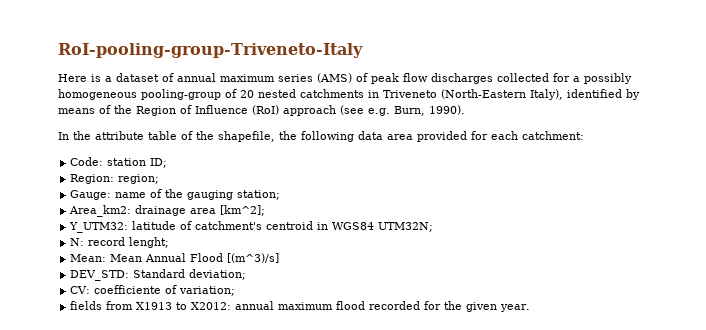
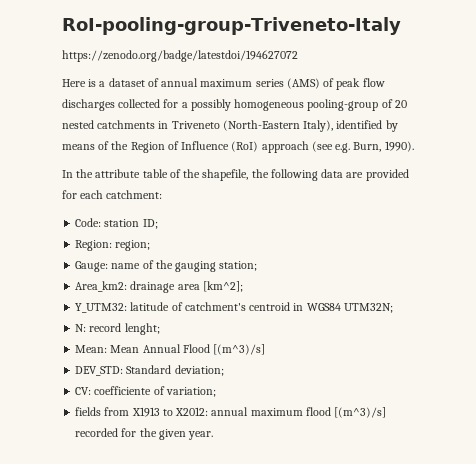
+ https://zenodo.org/badge/latestdoi/194627072
- In the attribute table of the shapefile, the following data area provided for each catchment:
+ In the attribute table of the shapefile, the following data are provided for each catchment:
- fields from X1913 to X2012: annual maximum flood recorded for the given year.
+ fields from X1913 to X2012: annual maximum flood [(m^3)/s] recorded for the given year.

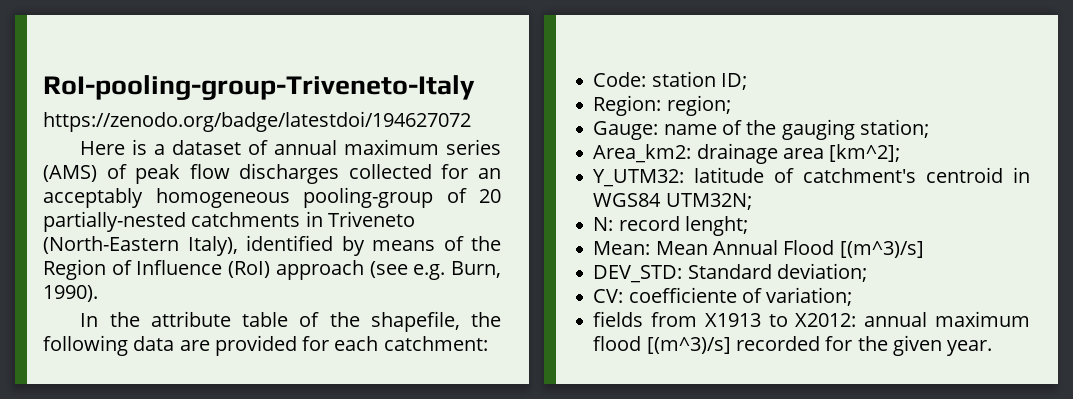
- Here is a dataset of annual maximum series (AMS) of peak flow discharges collected for a possibly homogeneous pooling-group of 20 nested catchments in Triveneto (North-Eastern Italy), identified by means of the Region of Influence (RoI) approach (see e.g. Burn, 1990).
+ Here is a dataset of annual maximum series (AMS) of peak flow discharges collected for an acceptably homogeneous pooling-group of 20 partially-nested catchments in Triveneto (North-Eastern Italy), identified by means of the Region of Influence (RoI) approach (see e.g. Burn, 1990).

